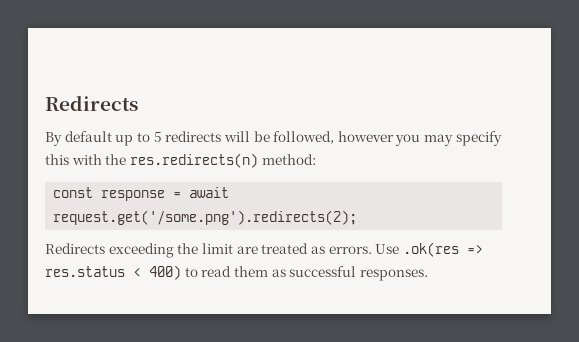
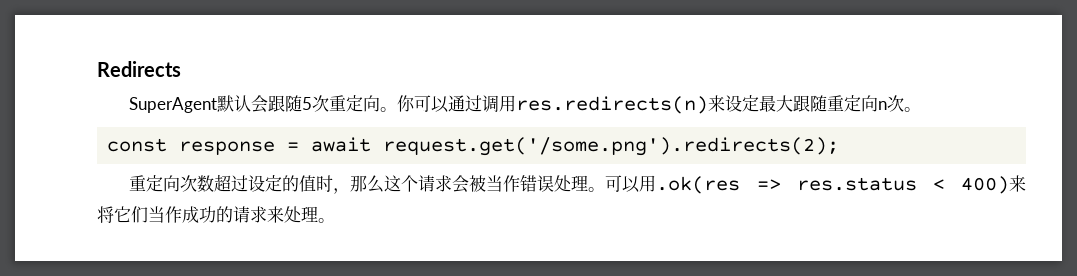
- By default up to 5 redirects will be followed, however you may specify this with the res.redirects(n) method:
+ SuperAgent默认会跟随5次重定向。你可以通过调用res.redirects(n)来设定最大跟随重定向n次。
- Redirects exceeding the limit are treated as errors. Use .ok(res => res.status < 400) to read them as successful responses.
+ 重定向次数超过设定的值时，那么这个请求会被当作错误处理。可以用.ok(res => res.status < 400)来将它们当作成功的请求来处理。

